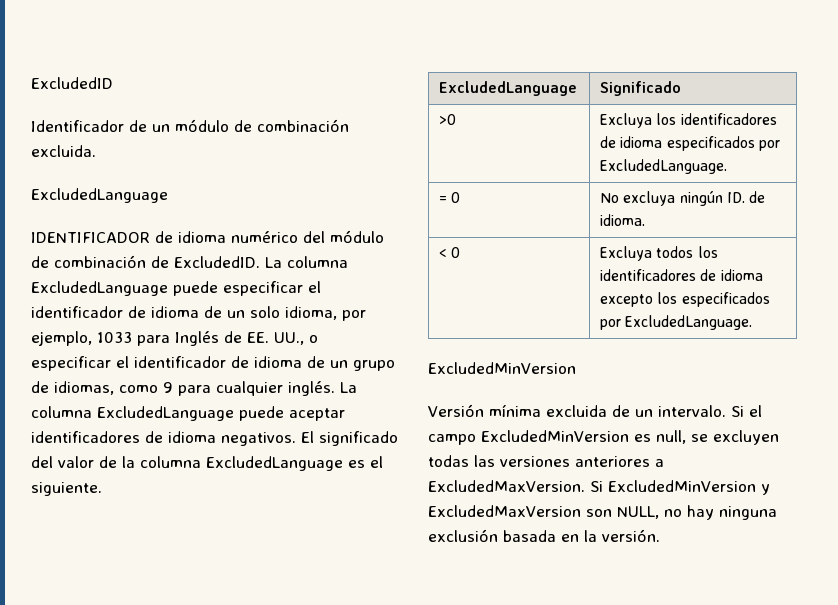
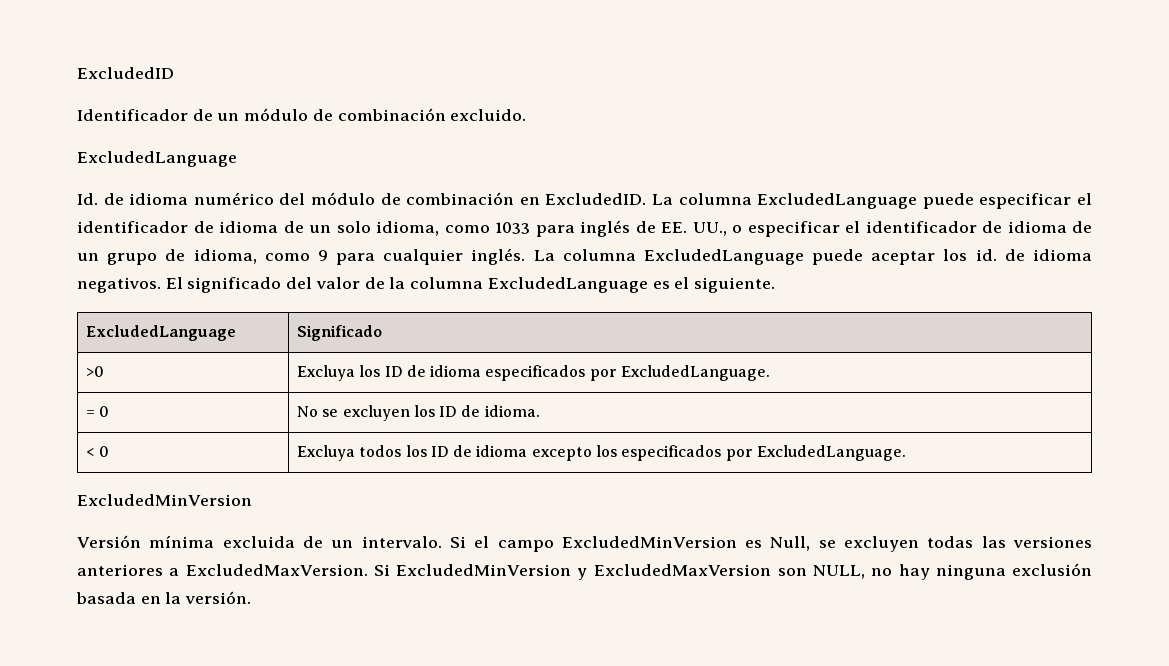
- Identificador de un módulo de combinación excluida.
+ Identificador de un módulo de combinación excluido.
- IDENTIFICADOR de idioma numérico del módulo de combinación de ExcludedID.
+ Id. de idioma numérico del módulo de combinación en ExcludedID.
- La columna ExcludedLanguage puede especificar el identificador de idioma de un solo idioma, por ejemplo, 1033 para Inglés de EE. UU., o especificar el identificador de idioma de un grupo de idiomas, como 9 para cualquier inglés.
+ La columna ExcludedLanguage puede especificar el identificador de idioma de un solo idioma, como 1033 para inglés de EE. UU., o especificar el identificador de idioma de un grupo de idioma, como 9 para cualquier inglés.
- La columna ExcludedLanguage puede aceptar identificadores de idioma negativos.
+ La columna ExcludedLanguage puede aceptar los id. de idioma negativos.
- >0 | Excluya los identificadores de idioma especificados por ExcludedLanguage.
+ >0 | Excluya los ID de idioma especificados por ExcludedLanguage.
- = 0 | No excluya ningún ID. de idioma.
+ = 0 | No se excluyen los ID de idioma.
- < 0 | Excluya todos los identificadores de idioma excepto los especificados por ExcludedLanguage.
+ < 0 | Excluya todos los ID de idioma excepto los especificados por ExcludedLanguage.
- Si el campo ExcludedMinVersion es null, se excluyen todas las versiones anteriores a ExcludedMaxVersion.
+ Si el campo ExcludedMinVersion es Null, se excluyen todas las versiones anteriores a ExcludedMaxVersion.

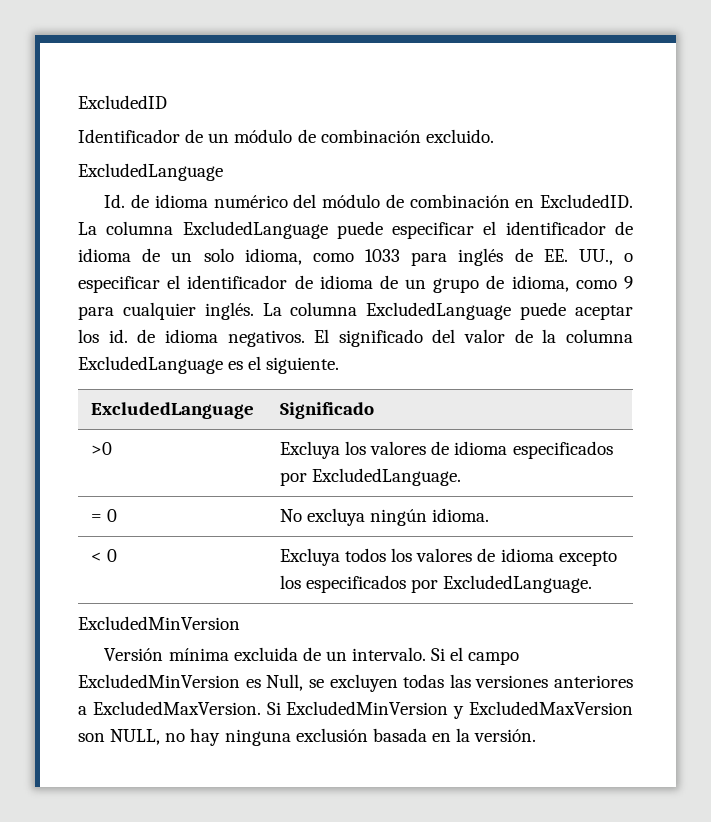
- >0 | Excluya los ID de idioma especificados por ExcludedLanguage.
+ >0 | Excluya los valores de idioma especificados por ExcludedLanguage.
- = 0 | No se excluyen los ID de idioma.
+ = 0 | No excluya ningún idioma.
- < 0 | Excluya todos los ID de idioma excepto los especificados por ExcludedLanguage.
+ < 0 | Excluya todos los valores de idioma excepto los especificados por ExcludedLanguage.

